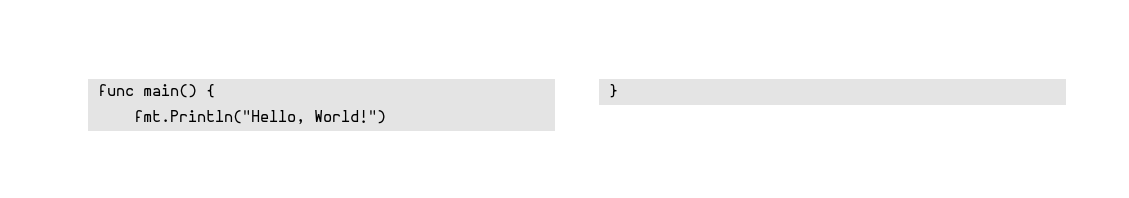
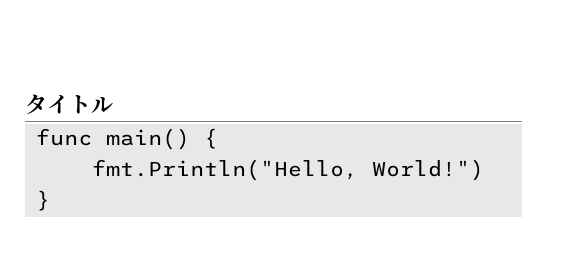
+ タイトル

